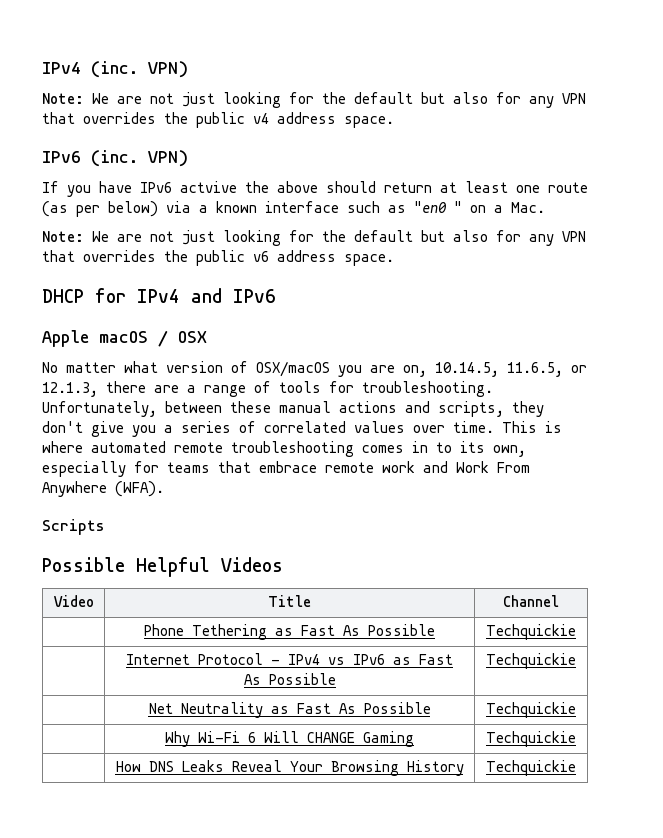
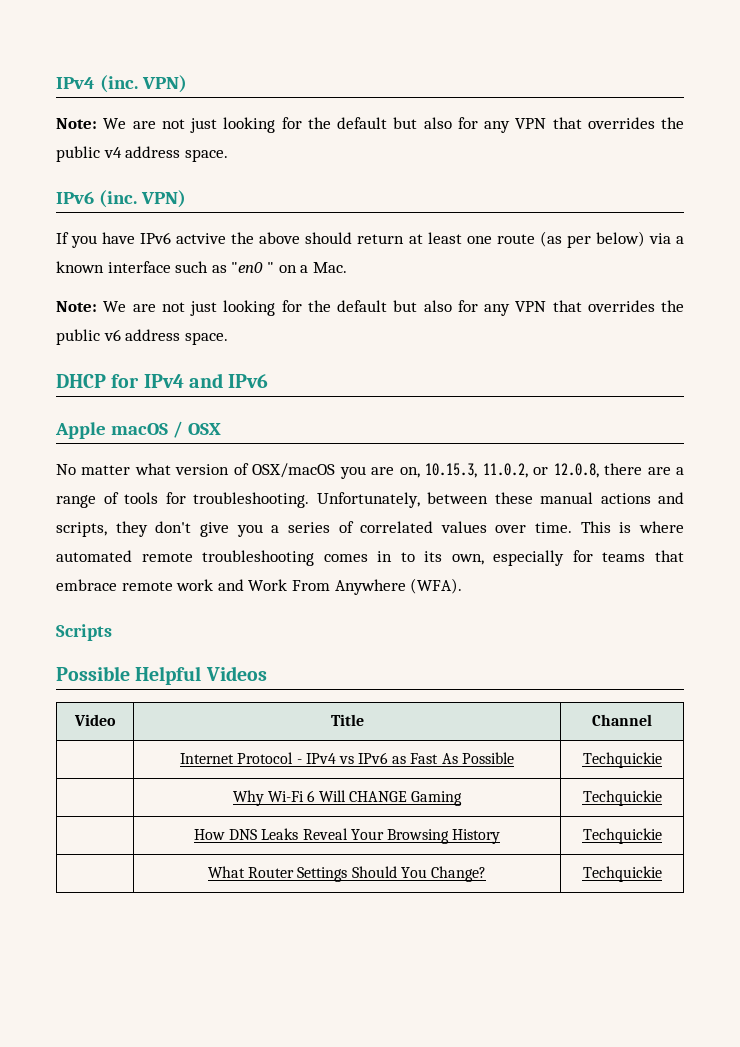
- No matter what version of OSX/macOS you are on, 10.14.5, 11.6.5, or 12.1.3, there are a range of tools for troubleshooting.
+ No matter what version of OSX/macOS you are on, 10.15.3, 11.0.2, or 12.0.8, there are a range of tools for troubleshooting.
- | Phone Tethering as Fast As Possible | Techquickie
- | Net Neutrality as Fast As Possible | Techquickie
+ | What Router Settings Should You Change? | Techquickie

